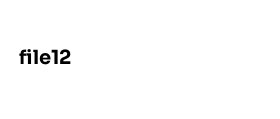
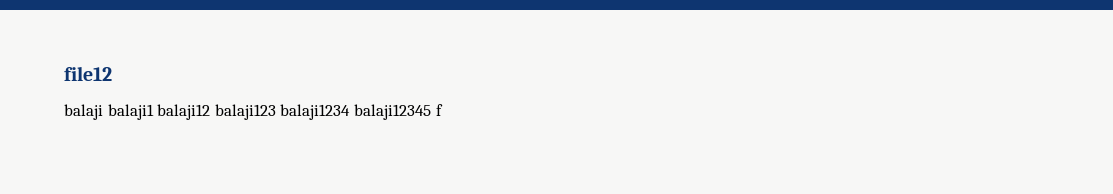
+ balaji balaji1 balaji12 balaji123 balaji1234 balaji12345 f

